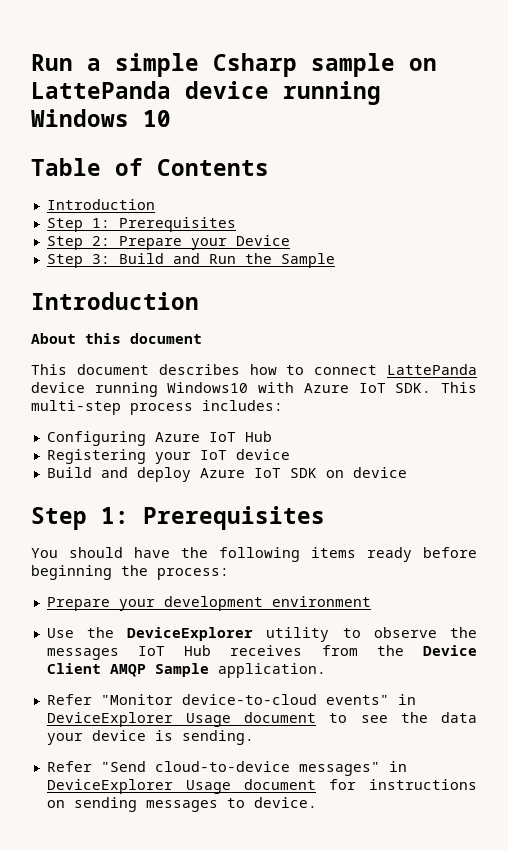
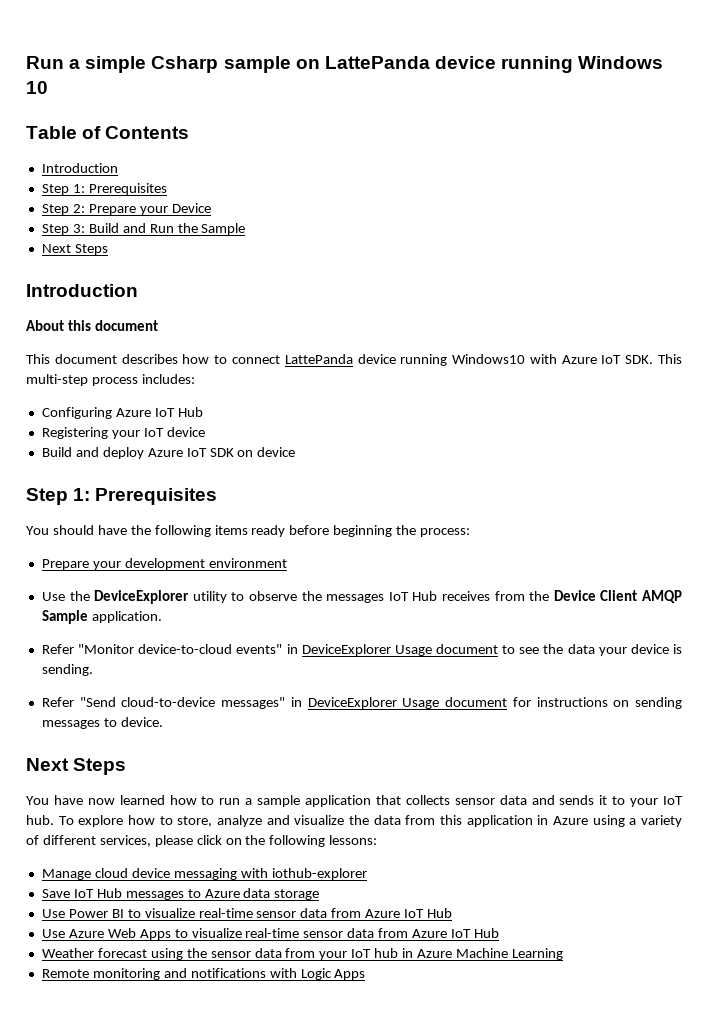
  Step 3: Build and Run the Sample
+ Next Steps
  Refer "Send cloud-to-device messages" in DeviceExplorer Usage document for instructions on sending messages to device.
+ Next Steps
+ You have now learned how to run a sample application that collects sensor data and sends it to your IoT hub. To explore how to store, analyze and visualize the data from this application in Azure using a variety of different services, please click on the following lessons:
+ Manage cloud device messaging with iothub-explorer
+ Save IoT Hub messages to Azure data storage
+ Use Power BI to visualize real-time sensor data from Azure IoT Hub
+ Use Azure Web Apps to visualize real-time sensor data from Azure IoT Hub
+ Weather forecast using the sensor data from your IoT hub in Azure Machine Learning
+ Remote monitoring and notifications with Logic Apps

